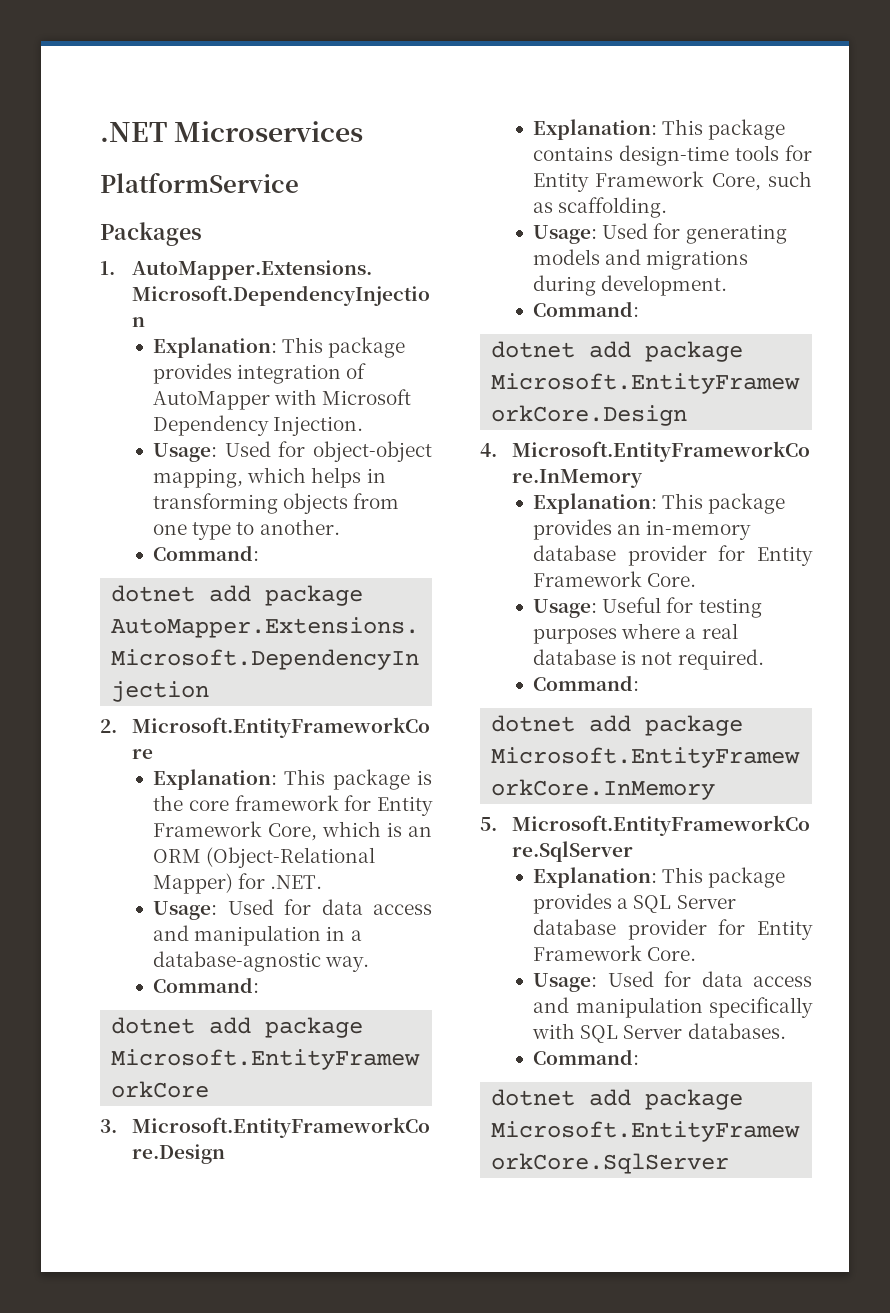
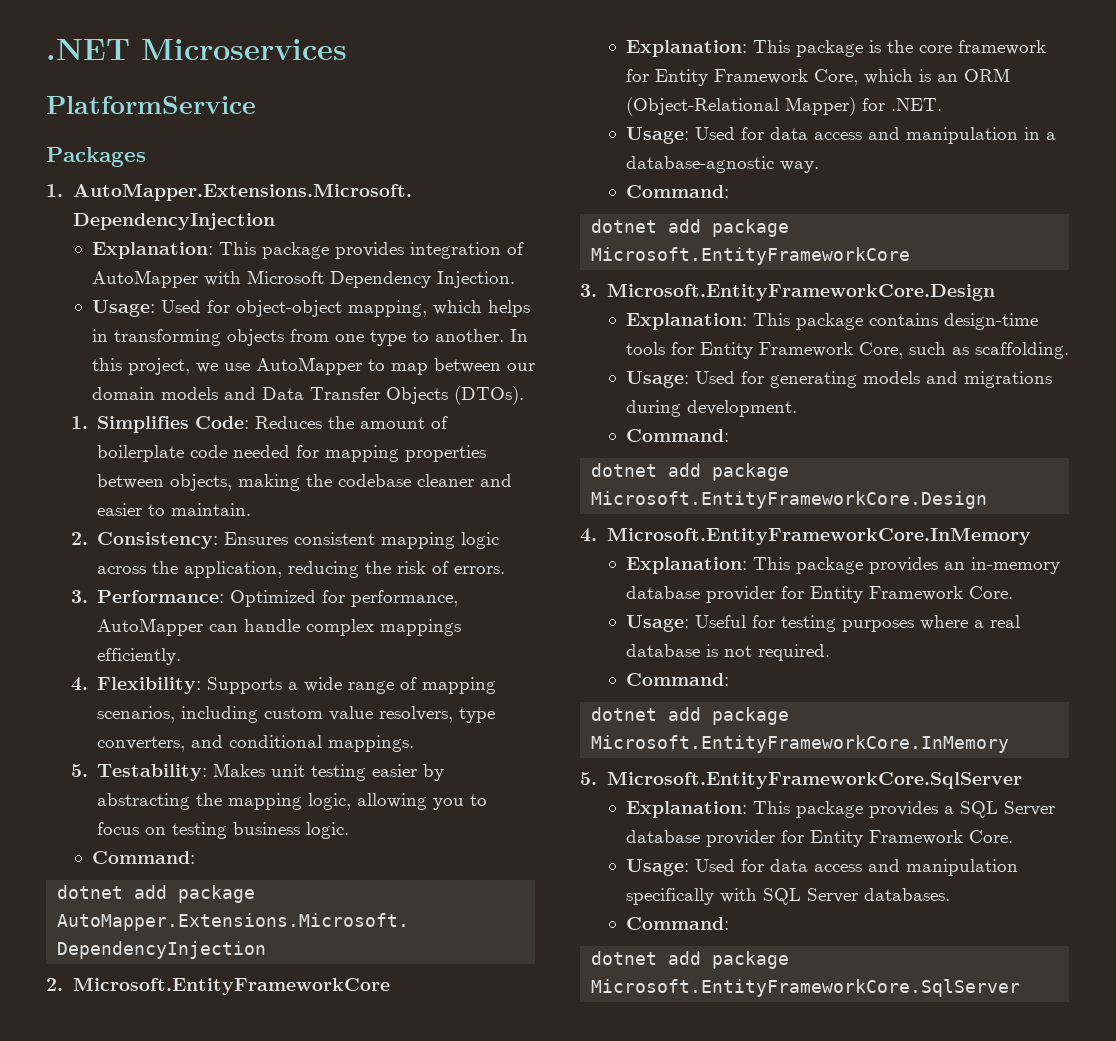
+ In this project, we use AutoMapper to map between our domain models and Data Transfer Objects (DTOs).
+ 1. Simplifies Code: Reduces the amount of boilerplate code needed for mapping properties between objects, making the codebase cleaner and easier to maintain.
+ 2. Consistency: Ensures consistent mapping logic across the application, reducing the risk of errors.
+ 3. Performance: Optimized for performance, AutoMapper can handle complex mappings efficiently.
+ 4. Flexibility: Supports a wide range of mapping scenarios, including custom value resolvers, type converters, and conditional mappings.
+ 5. Testability: Makes unit testing easier by abstracting the mapping logic, allowing you to focus on testing business logic.

